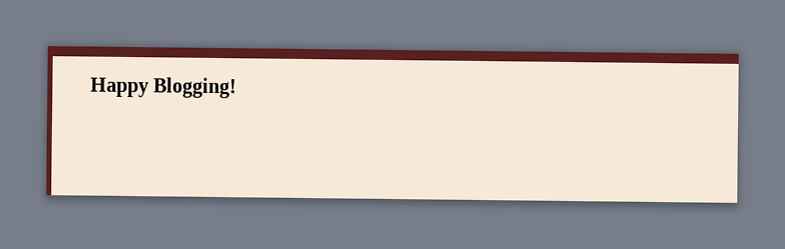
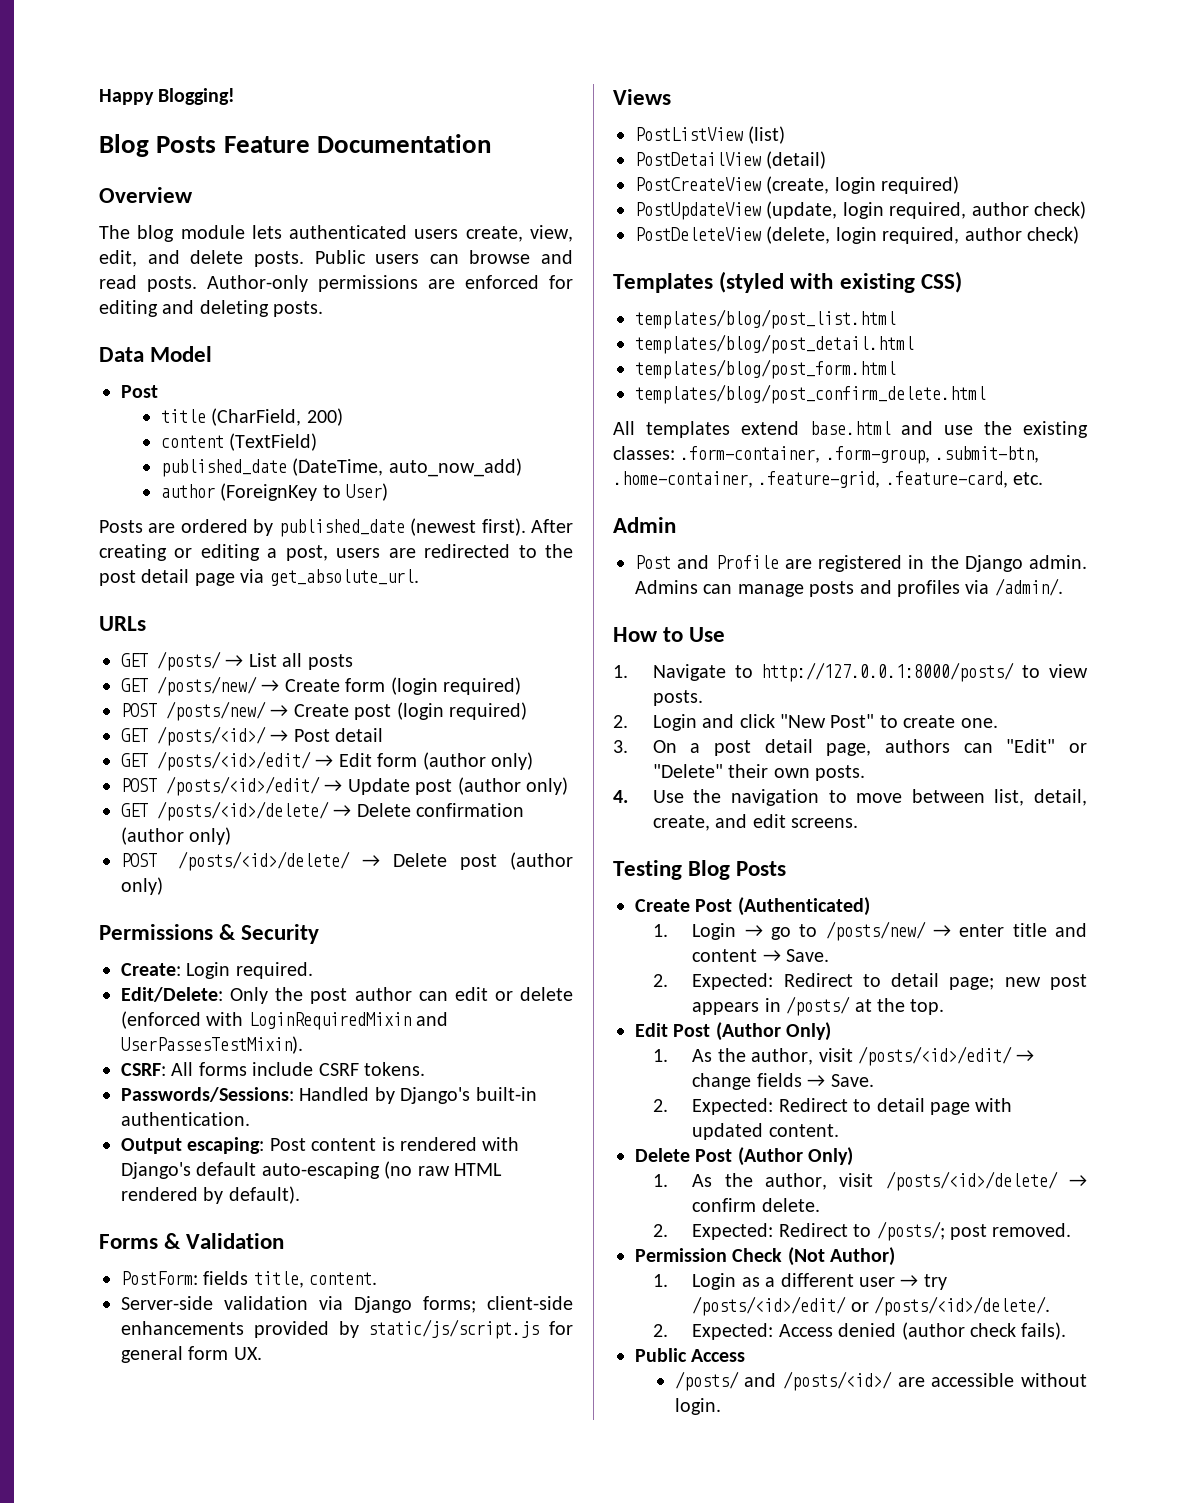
+ Blog Posts Feature Documentation
+ Overview
+ The blog module lets authenticated users create, view, edit, and delete posts. Public users can browse and read posts. Author-only permissions are enforced for editing and deleting posts.
+ Data Model
+ Post
+ title (CharField, 200)
+ content (TextField)
+ published_date (DateTime, auto_now_add)
+ author (ForeignKey to User)
+ Posts are ordered by published_date (newest first). After creating or editing a post, users are redirected to the post detail page via get_absolute_url.
+ URLs
+ GET /posts/ → List all posts
+ GET /posts/new/ → Create form (login required)
+ POST /posts/new/ → Create post (login required)
+ GET /posts/<id>/ → Post detail
+ GET /posts/<id>/edit/ → Edit form (author only)
+ POST /posts/<id>/edit/ → Update post (author only)
+ GET /posts/<id>/delete/ → Delete confirmation (author only)
+ POST /posts/<id>/delete/ → Delete post (author only)
+ Permissions & Security
+ Create: Login required.
+ Edit/Delete: Only the post author can edit or delete (enforced with LoginRequiredMixin and UserPassesTestMixin).
+ CSRF: All forms include CSRF tokens.
+ Passwords/Sessions: Handled by Django's built-in authentication.
+ Output escaping: Post content is rendered with Django's default auto-escaping (no raw HTML rendered by default).
+ Forms & Validation
+ PostForm: fields title, content.
+ Server-side validation via Django forms; client-side enhancements provided by static/js/script.js for general form UX.
+ Views
+ PostListView (list)
+ PostDetailView (detail)
+ PostCreateView (create, login required)
+ PostUpdateView (update, login required, author check)
+ PostDeleteView (delete, login required, author check)
+ Templates (styled with existing CSS)
+ templates/blog/post_list.html
+ templates/blog/post_detail.html
+ templates/blog/post_form.html
+ templates/blog/post_confirm_delete.html
+ All templates extend base.html and use the existing classes: .form-container, .form-group, .submit-btn, .home-container, .feature-grid, .feature-card, etc.
+ Admin
+ Post and Profile are registered in the Django admin. Admins can manage posts and profiles via /admin/.
+ How to Use
+ 1. Navigate to http://127.0.0.1:8000/posts/ to view posts.
+ 2. Login and click "New Post" to create one.
+ 3. On a post detail page, authors can "Edit" or "Delete" their own posts.
+ 4. Use the navigation to move between list, detail, create, and edit screens.
+ Testing Blog Posts
+ Create Post (Authenticated)
+ 1. Login → go to /posts/new/ → enter title and content → Save.
+ 2. Expected: Redirect to detail page; new post appears in /posts/ at the top.
+ Edit Post (Author Only)
+ 1. As the author, visit /posts/<id>/edit/ → change fields → Save.
+ 2. Expected: Redirect to detail page with updated content.
+ Delete Post (Author Only)
+ 1. As the author, visit /posts/<id>/delete/ → confirm delete.
+ 2. Expected: Redirect to /posts/; post removed.
+ Permission Check (Not Author)
+ 1. Login as a different user → try /posts/<id>/edit/ or /posts/<id>/delete/.
+ 2. Expected: Access denied (author check fails).
+ Public Access
+ /posts/ and /posts/<id>/ are accessible without login.

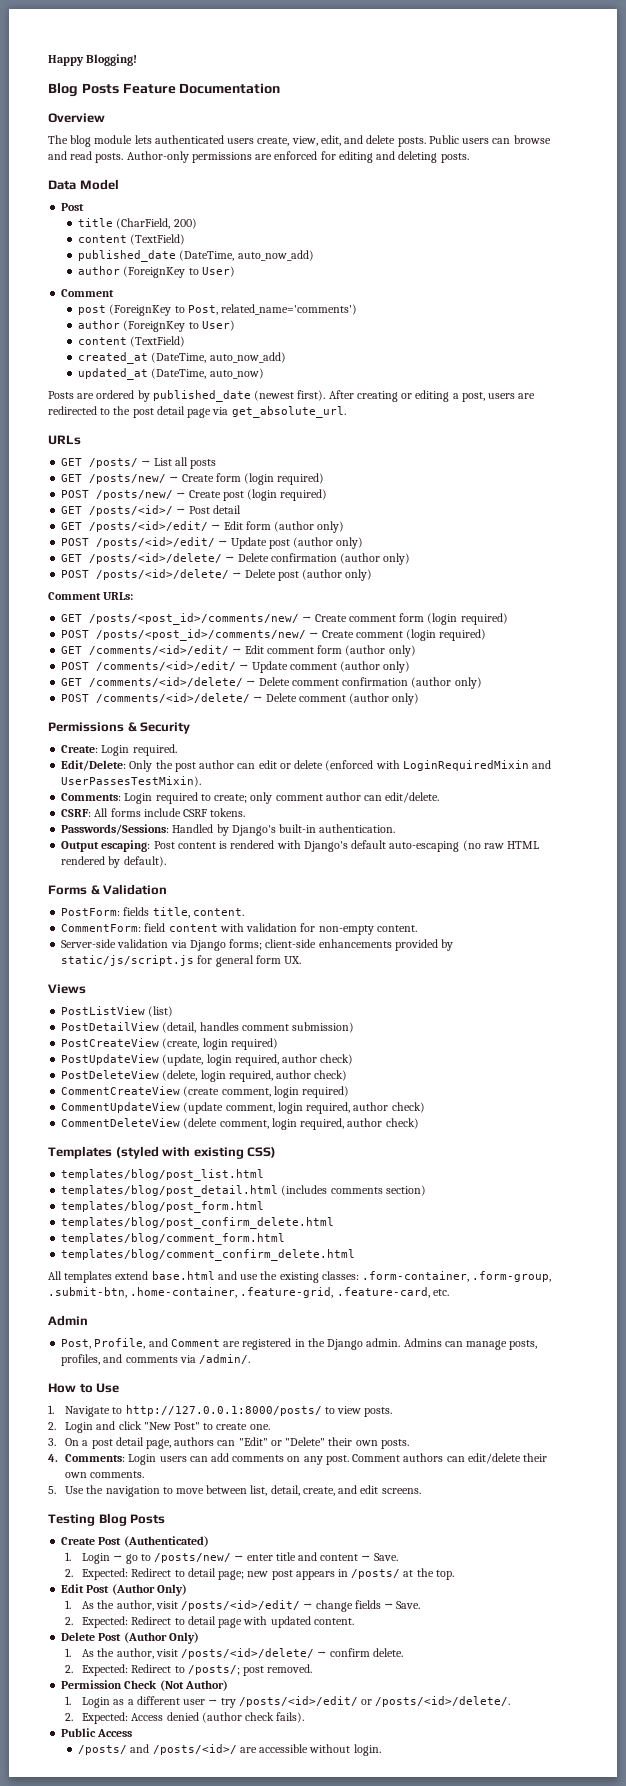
  published_date (DateTime, auto_now_add)
  author (ForeignKey to User)
+ Comment
+ post (ForeignKey to Post, related_name='comments')
+ author (ForeignKey to User)
+ content (TextField)
+ created_at (DateTime, auto_now_add)
+ updated_at (DateTime, auto_now)
+ Comment URLs:
+ GET /posts/<post_id>/comments/new/ → Create comment form (login required)
+ POST /posts/<post_id>/comments/new/ → Create comment (login required)
+ GET /comments/<id>/edit/ → Edit comment form (author only)
+ POST /comments/<id>/edit/ → Update comment (author only)
+ GET /comments/<id>/delete/ → Delete comment confirmation (author only)
+ POST /comments/<id>/delete/ → Delete comment (author only)
+ Comments: Login required to create; only comment author can edit/delete.
+ CommentForm: field content with validation for non-empty content.
- PostDetailView (detail)
+ PostDetailView (detail, handles comment submission)
+ CommentCreateView (create comment, login required)
+ CommentUpdateView (update comment, login required, author check)
+ CommentDeleteView (delete comment, login required, author check)
- templates/blog/post_detail.html
+ templates/blog/post_detail.html (includes comments section)
+ templates/blog/comment_form.html
+ templates/blog/comment_confirm_delete.html
- Post and Profile are registered in the Django admin.
+ Post, Profile, and Comment are registered in the Django admin.
- Admins can manage posts and profiles via /admin/.
+ Admins can manage posts, profiles, and comments via /admin/.
- 4. Use the navigation to move between list, detail, create, and edit screens.
+ 4. Comments: Login users can add comments on any post. Comment authors can edit/delete their own comments.
+ 5. Use the navigation to move between list, detail, create, and edit screens.

